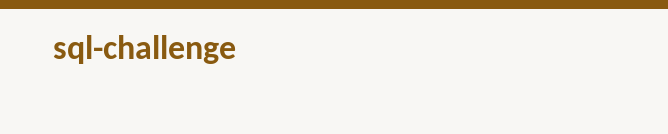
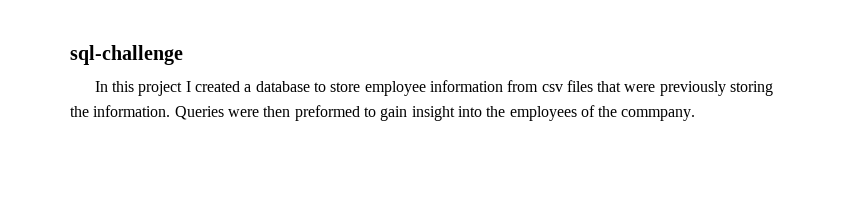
+ In this project I created a database to store employee information from csv files that were previously storing the information. Queries were then preformed to gain insight into the employees of the commpany.

